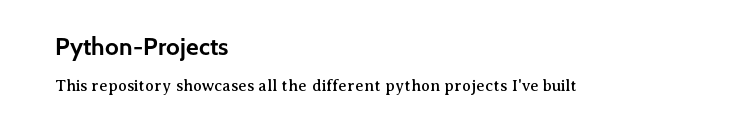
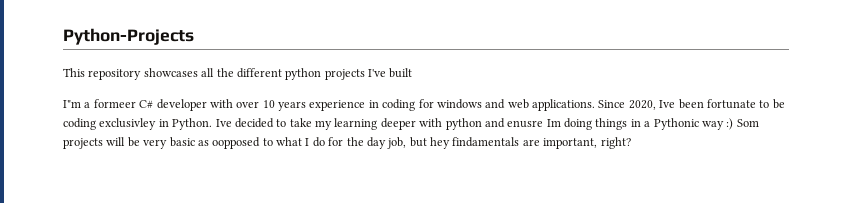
+ I"m a formeer C# developer with over 10 years experience in coding for windows and web applications. Since 2020, Ive been fortunate to be coding exclusivley in Python. Ive decided to take my learning deeper with python and enusre Im doing things in a Pythonic way :) Som projects will be very basic as oopposed to what I do for the day job, but hey findamentals are important, right?

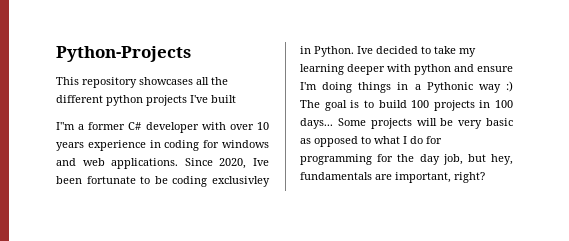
- I"m a formeer C# developer with over 10 years experience in coding for windows and web applications.
+ I"m a former C# developer with over 10 years experience in coding for windows and web applications.
- Ive decided to take my learning deeper with python and enusre Im doing things in a Pythonic way :) Som projects will be very basic as oopposed to what I do for the day job, but hey findamentals are important, right?
+ Ive decided to take my learning deeper with python and ensure I'm doing things in a Pythonic way :) The goal is to build 100 projects in 100 days... Some projects will be very basic as opposed to what I do for programming for the day job, but hey, fundamentals are important, right?

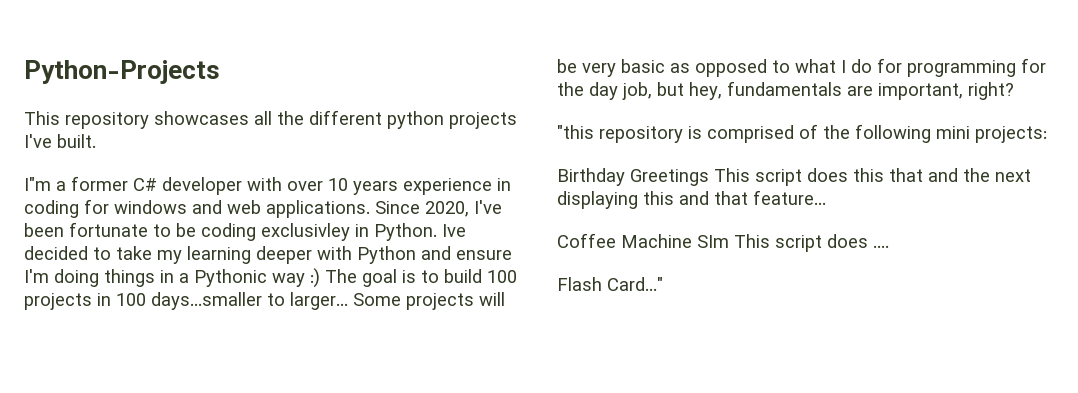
- This repository showcases all the different python projects I've built
+ This repository showcases all the different python projects I've built.
- Since 2020, Ive been fortunate to be coding exclusivley in Python.
+ Since 2020, I've been fortunate to be coding exclusivley in Python.
- Ive decided to take my learning deeper with python and ensure I'm doing things in a Pythonic way :) The goal is to build 100 projects in 100 days...
+ Ive decided to take my learning deeper with Python and ensure I'm doing things in a Pythonic way :) The goal is to build 100 projects in 100 days...smaller to larger...
+ "this repository is comprised of the following mini projects:
+ Birthday Greetings This script does this that and the next displaying this and that feature...
+ Coffee Machine SIm This script does ....
+ Flash Card..."

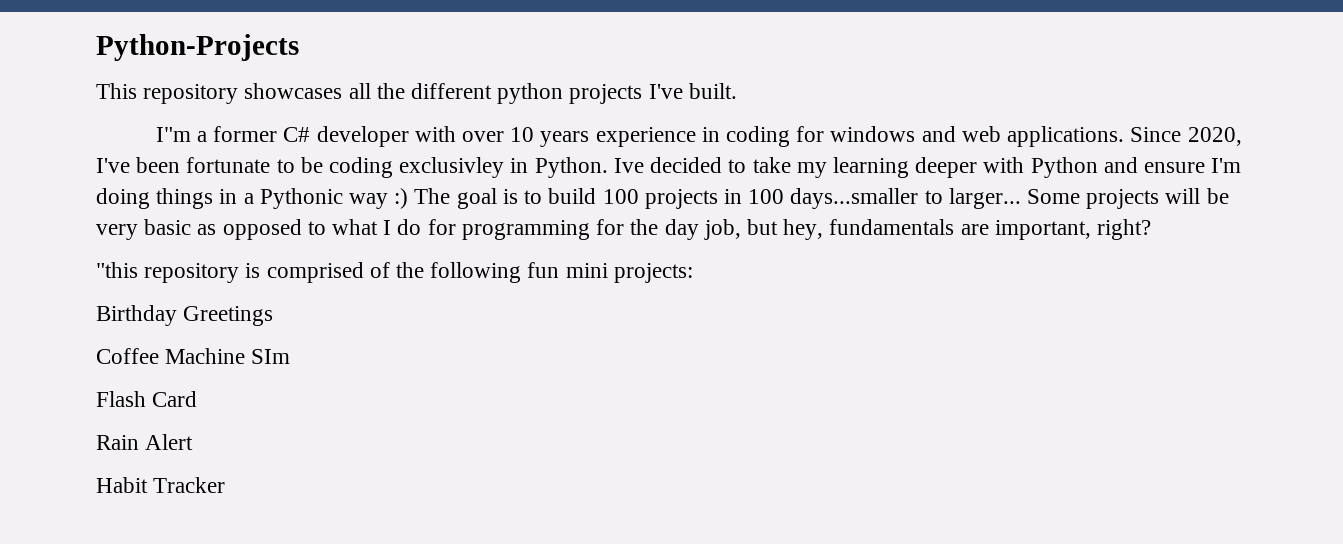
- "this repository is comprised of the following mini projects:
+ "this repository is comprised of the following fun mini projects:
- Birthday Greetings This script does this that and the next displaying this and that feature...
- Coffee Machine SIm This script does ....
- Flash Card..."
+ Birthday Greetings
+ Coffee Machine SIm
+ Flash Card
+ Rain Alert
+ Habit Tracker

